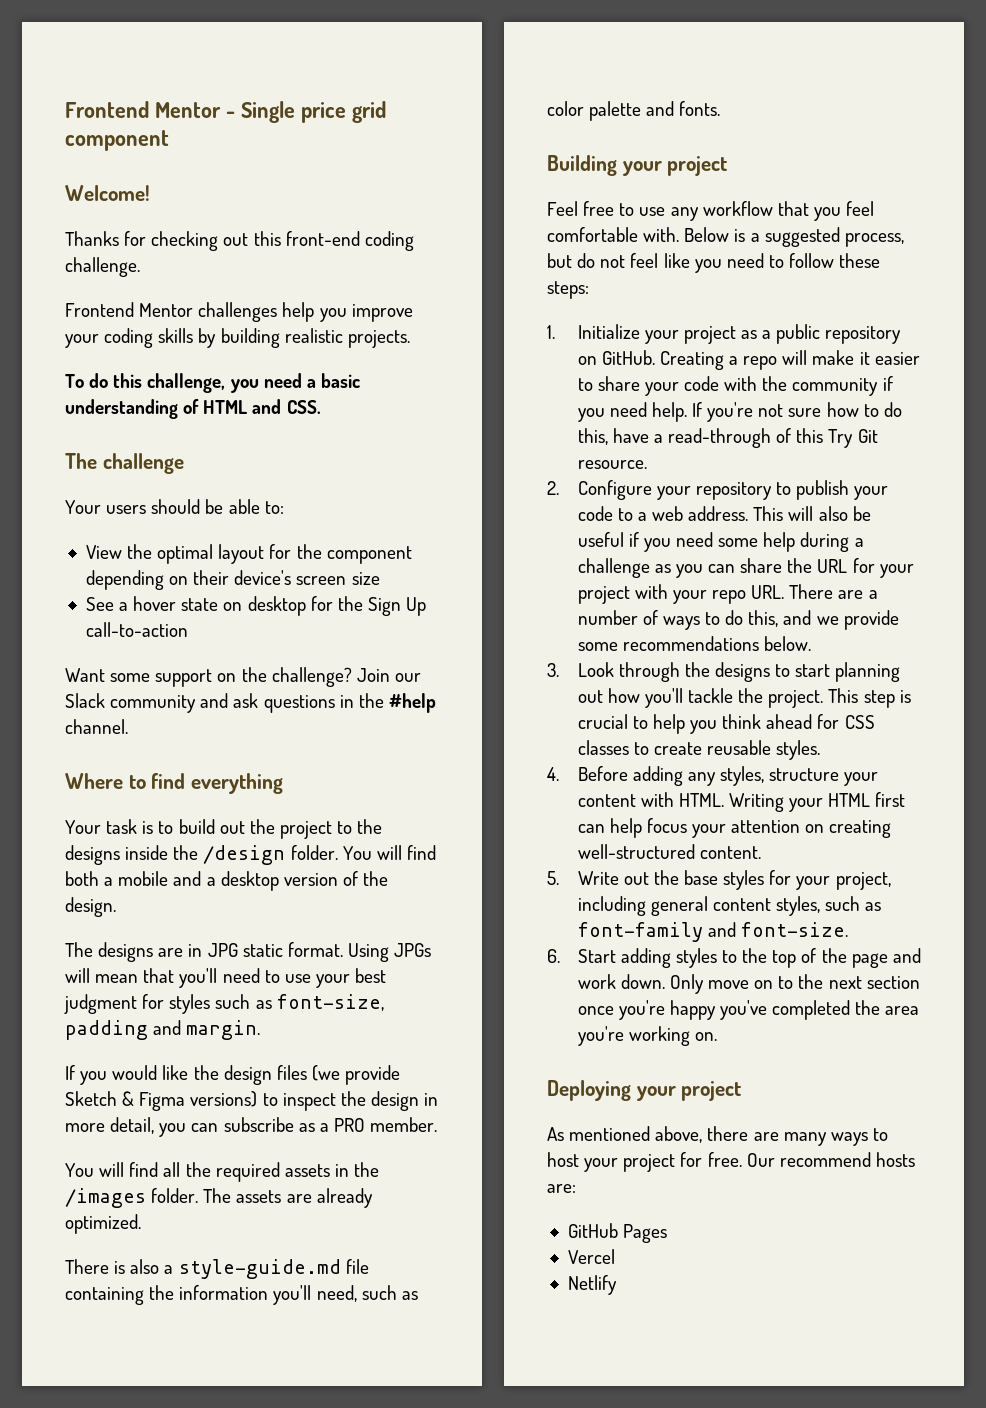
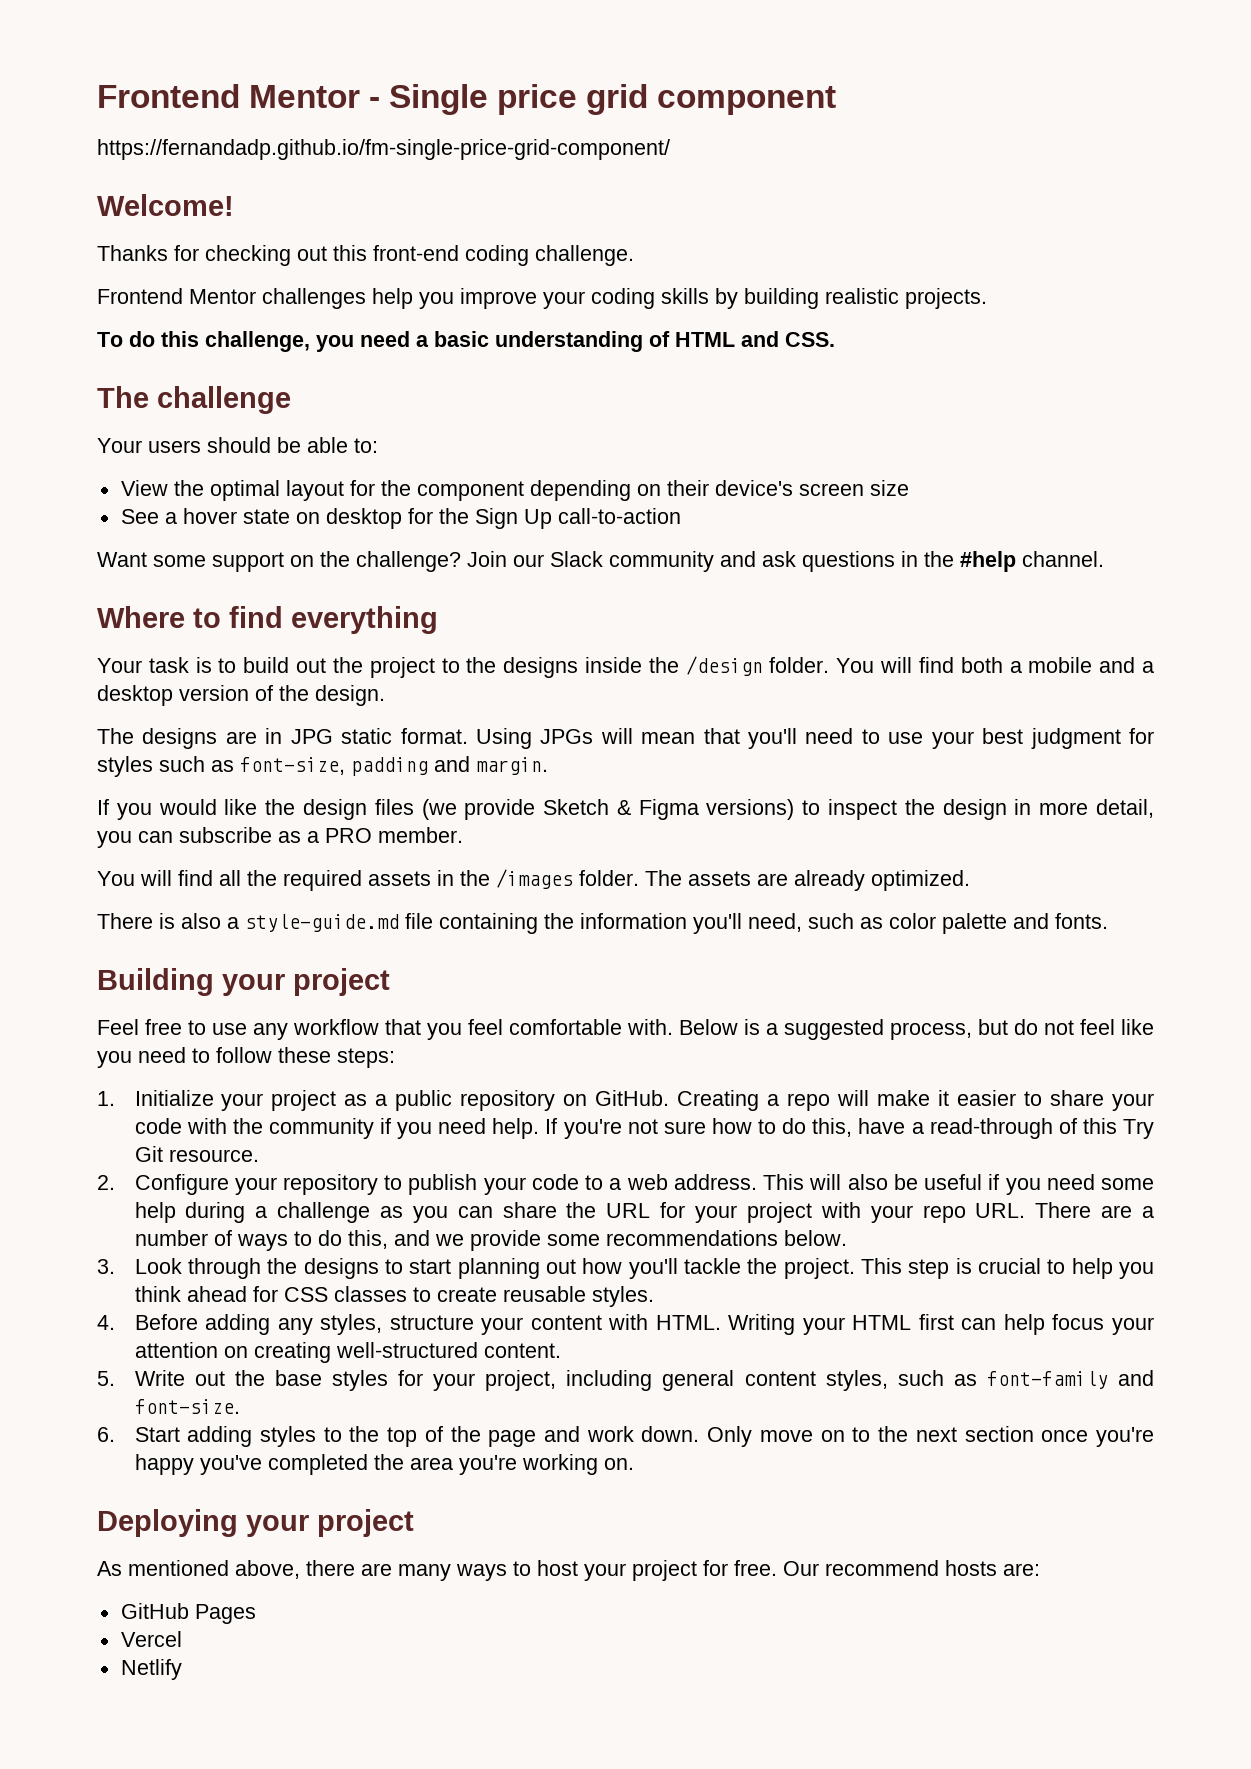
+ https://fernandadp.github.io/fm-single-price-grid-component/

